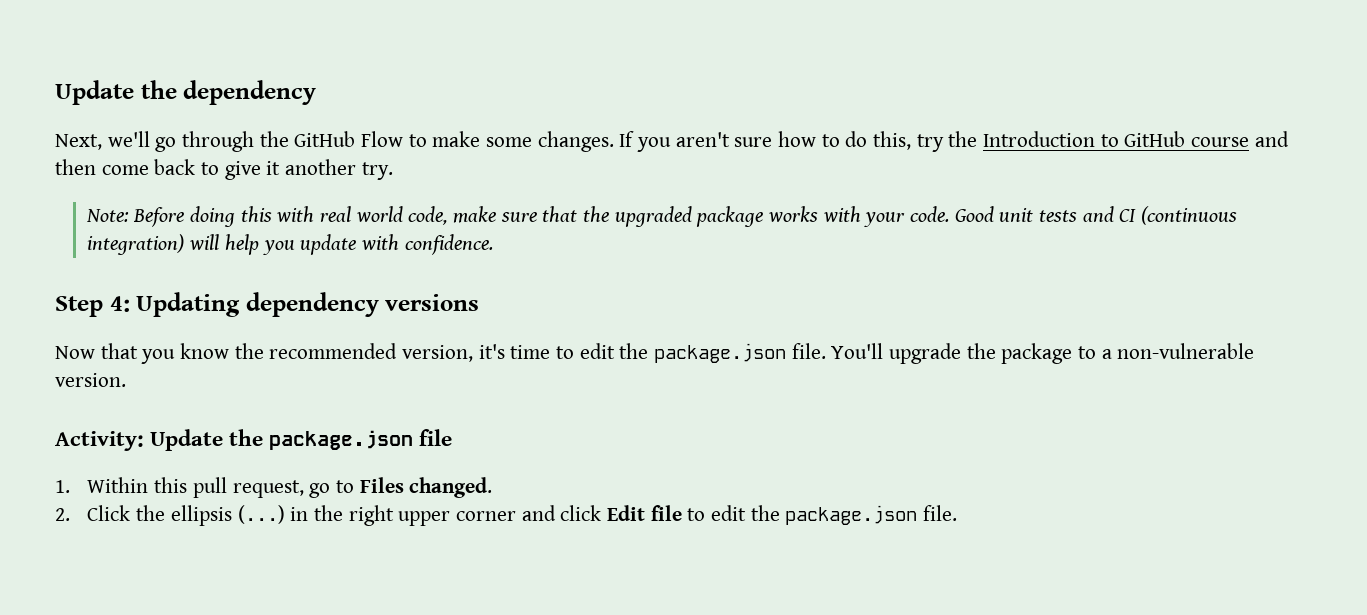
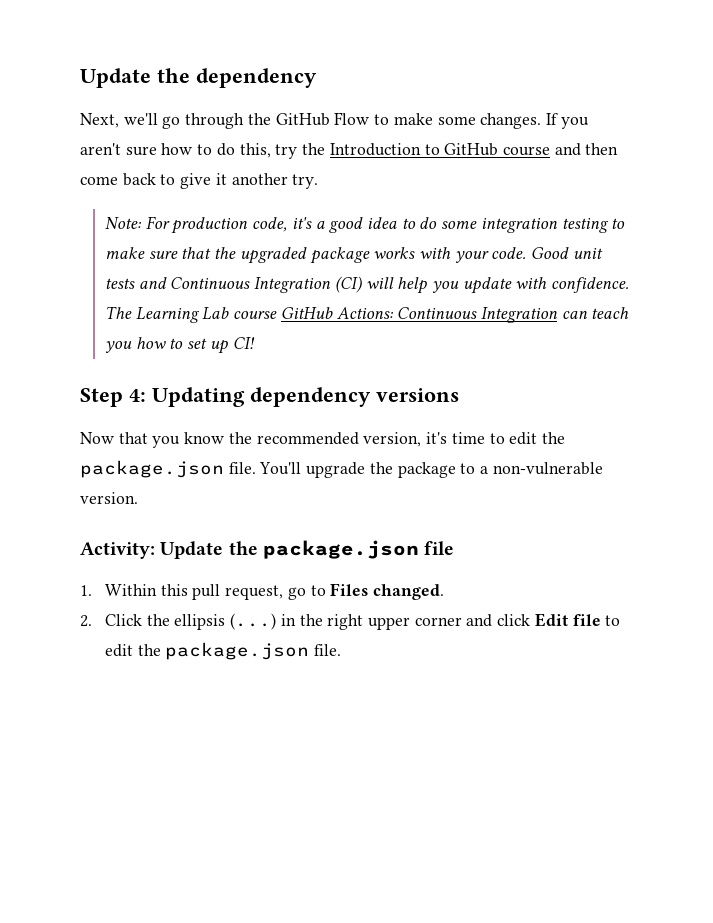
- Note: Before doing this with real world code, make sure that the upgraded package works with your code.
+ Note: For production code, it's a good idea to do some integration testing to make sure that the upgraded package works with your code.
- Good unit tests and CI (continuous integration) will help you update with confidence.
+ Good unit tests and Continuous Integration (CI) will help you update with confidence. The Learning Lab course GitHub Actions: Continuous Integration can teach you how to set up CI!

